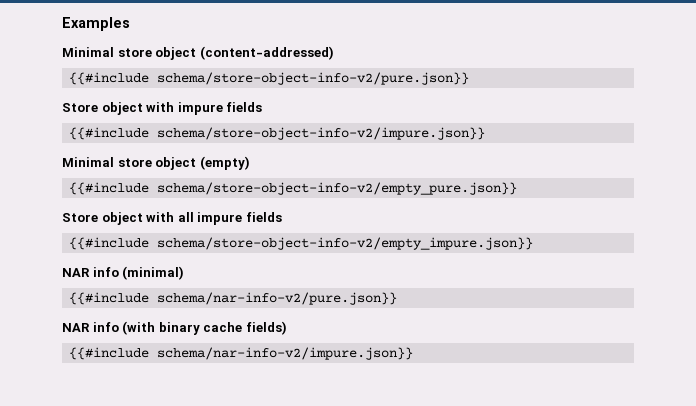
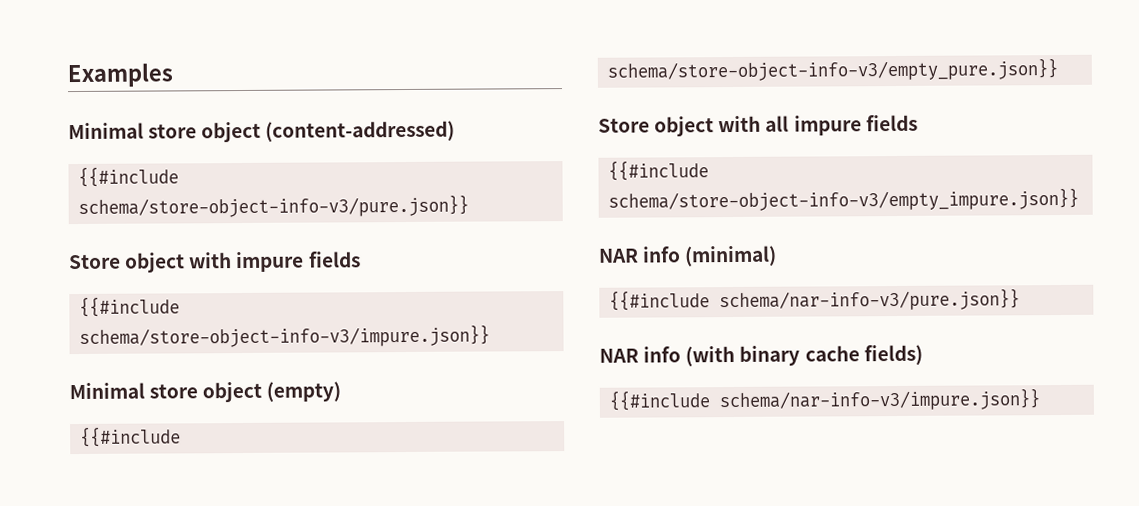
- {{#include schema/store-object-info-v2/pure.json}}
+ {{#include schema/store-object-info-v3/pure.json}}
- {{#include schema/store-object-info-v2/impure.json}}
+ {{#include schema/store-object-info-v3/impure.json}}
- {{#include schema/store-object-info-v2/empty_pure.json}}
+ {{#include schema/store-object-info-v3/empty_pure.json}}
- {{#include schema/store-object-info-v2/empty_impure.json}}
+ {{#include schema/store-object-info-v3/empty_impure.json}}
- {{#include schema/nar-info-v2/pure.json}}
+ {{#include schema/nar-info-v3/pure.json}}
- {{#include schema/nar-info-v2/impure.json}}
+ {{#include schema/nar-info-v3/impure.json}}

